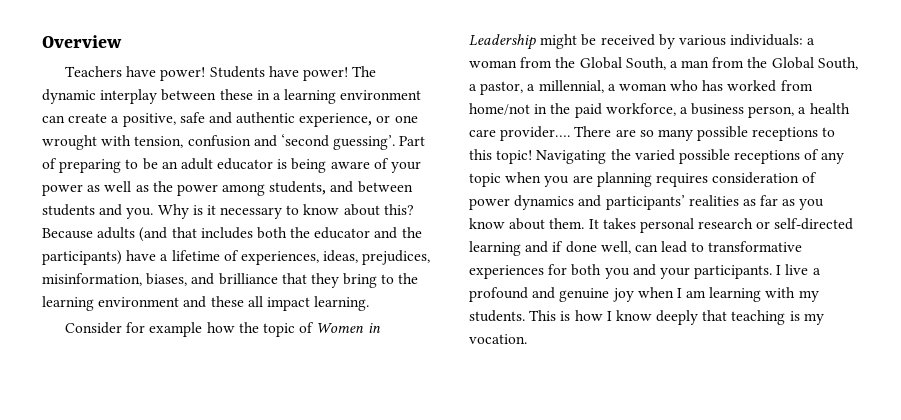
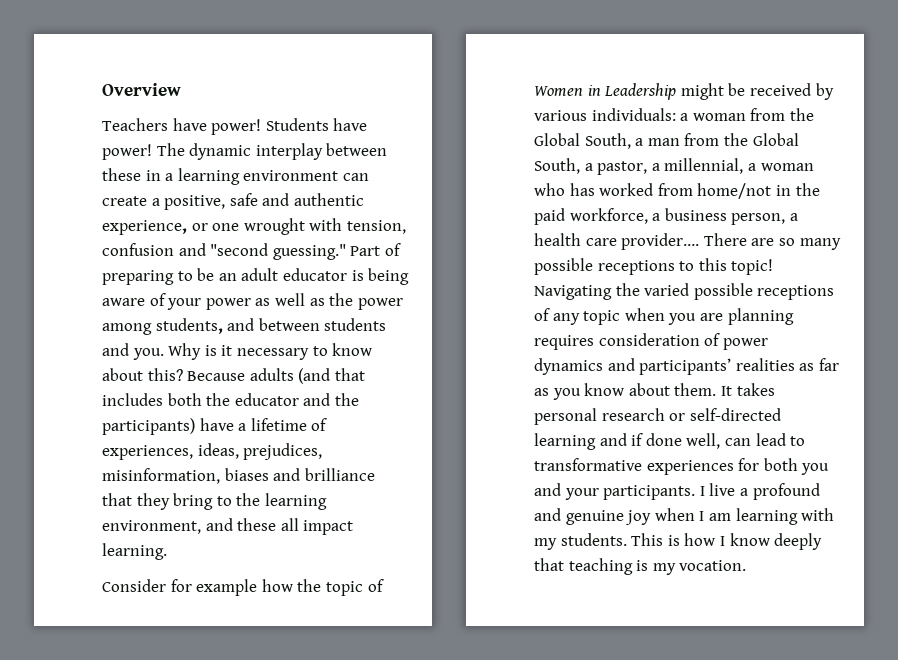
- The dynamic interplay between these in a learning environment can create a positive, safe and authentic experience, or one wrought with tension, confusion and ‘second guessing’.
+ The dynamic interplay between these in a learning environment can create a positive, safe and authentic experience, or one wrought with tension, confusion and "second guessing."
- Because adults (and that includes both the educator and the participants) have a lifetime of experiences, ideas, prejudices, misinformation, biases, and brilliance that they bring to the learning environment and these all impact learning.
+ Because adults (and that includes both the educator and the participants) have a lifetime of experiences, ideas, prejudices, misinformation, biases and brilliance that they bring to the learning environment, and these all impact learning.

